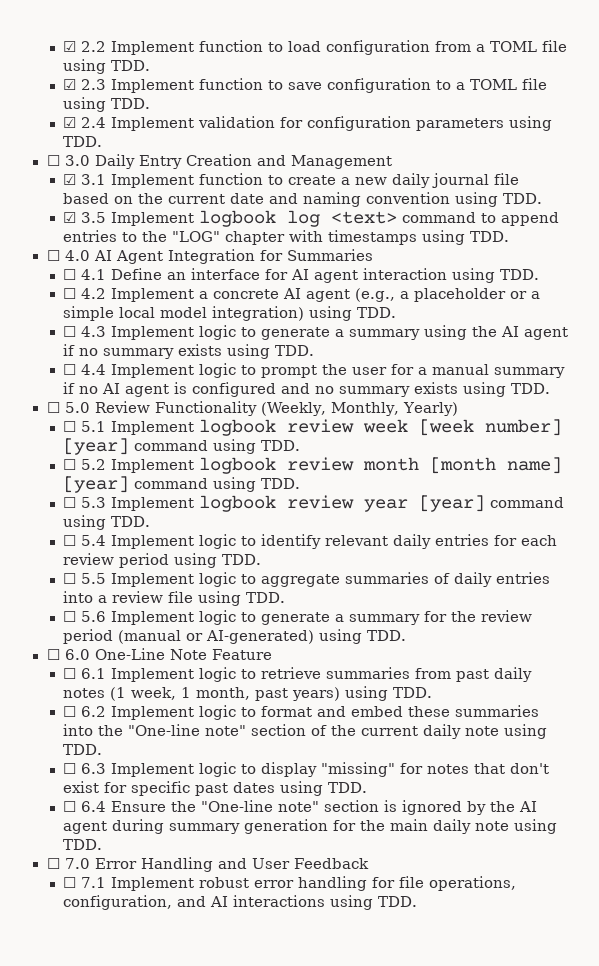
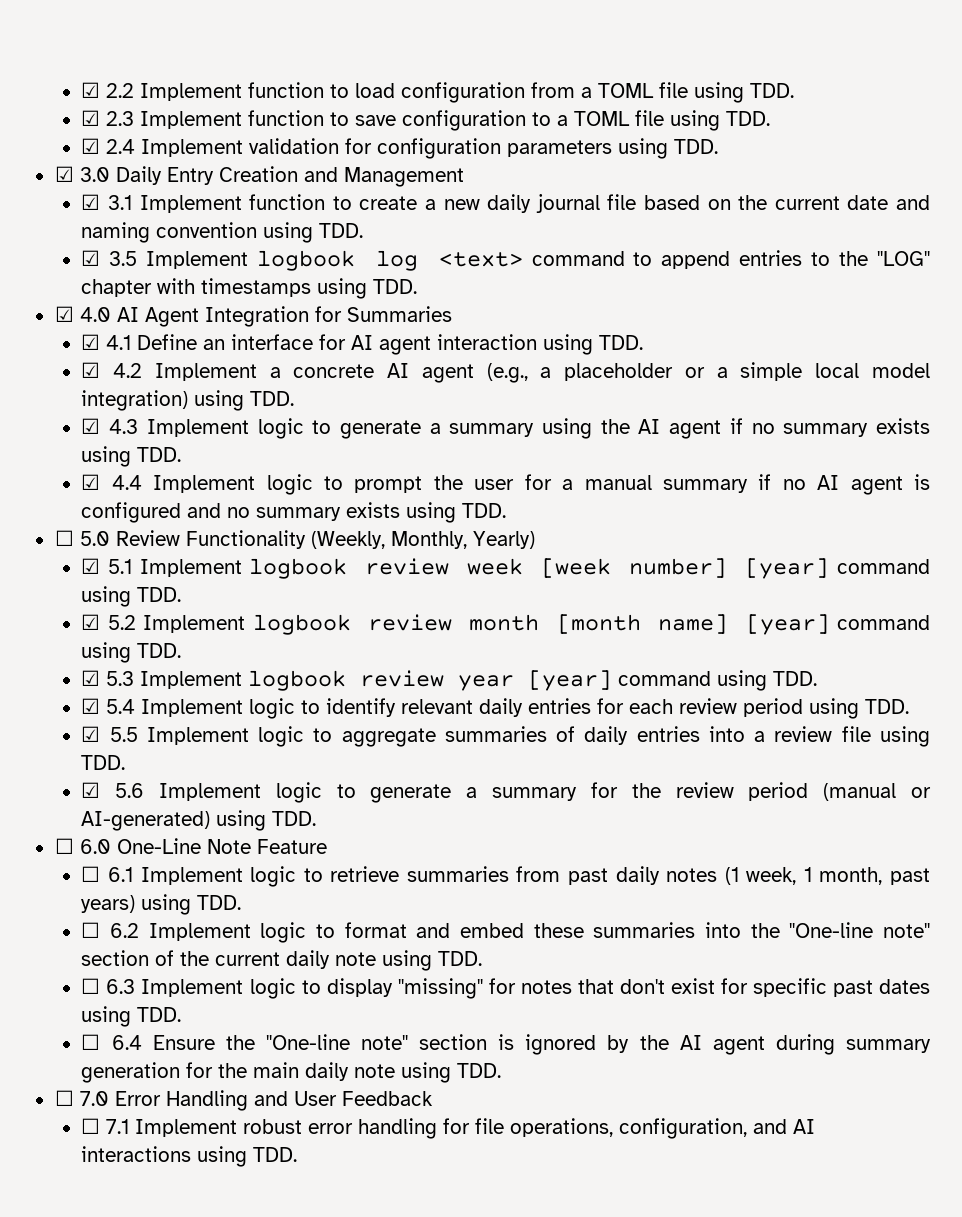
- ☐ 3.0 Daily Entry Creation and Management
+ ☑ 3.0 Daily Entry Creation and Management
- ☐ 4.0 AI Agent Integration for Summaries
+ ☑ 4.0 AI Agent Integration for Summaries
- ☐ 4.1 Define an interface for AI agent interaction using TDD.
+ ☑ 4.1 Define an interface for AI agent interaction using TDD.
- ☐ 4.2 Implement a concrete AI agent (e.g., a placeholder or a simple local model integration) using TDD.
+ ☑ 4.2 Implement a concrete AI agent (e.g., a placeholder or a simple local model integration) using TDD.
- ☐ 4.3 Implement logic to generate a summary using the AI agent if no summary exists using TDD.
+ ☑ 4.3 Implement logic to generate a summary using the AI agent if no summary exists using TDD.
- ☐ 4.4 Implement logic to prompt the user for a manual summary if no AI agent is configured and no summary exists using TDD.
+ ☑ 4.4 Implement logic to prompt the user for a manual summary if no AI agent is configured and no summary exists using TDD.
- ☐ 5.1 Implement logbook review week [week number] [year] command using TDD.
+ ☑ 5.1 Implement logbook review week [week number] [year] command using TDD.
- ☐ 5.2 Implement logbook review month [month name] [year] command using TDD.
+ ☑ 5.2 Implement logbook review month [month name] [year] command using TDD.
- ☐ 5.3 Implement logbook review year [year] command using TDD.
+ ☑ 5.3 Implement logbook review year [year] command using TDD.
- ☐ 5.4 Implement logic to identify relevant daily entries for each review period using TDD.
+ ☑ 5.4 Implement logic to identify relevant daily entries for each review period using TDD.
- ☐ 5.5 Implement logic to aggregate summaries of daily entries into a review file using TDD.
+ ☑ 5.5 Implement logic to aggregate summaries of daily entries into a review file using TDD.
- ☐ 5.6 Implement logic to generate a summary for the review period (manual or AI-generated) using TDD.
+ ☑ 5.6 Implement logic to generate a summary for the review period (manual or AI-generated) using TDD.

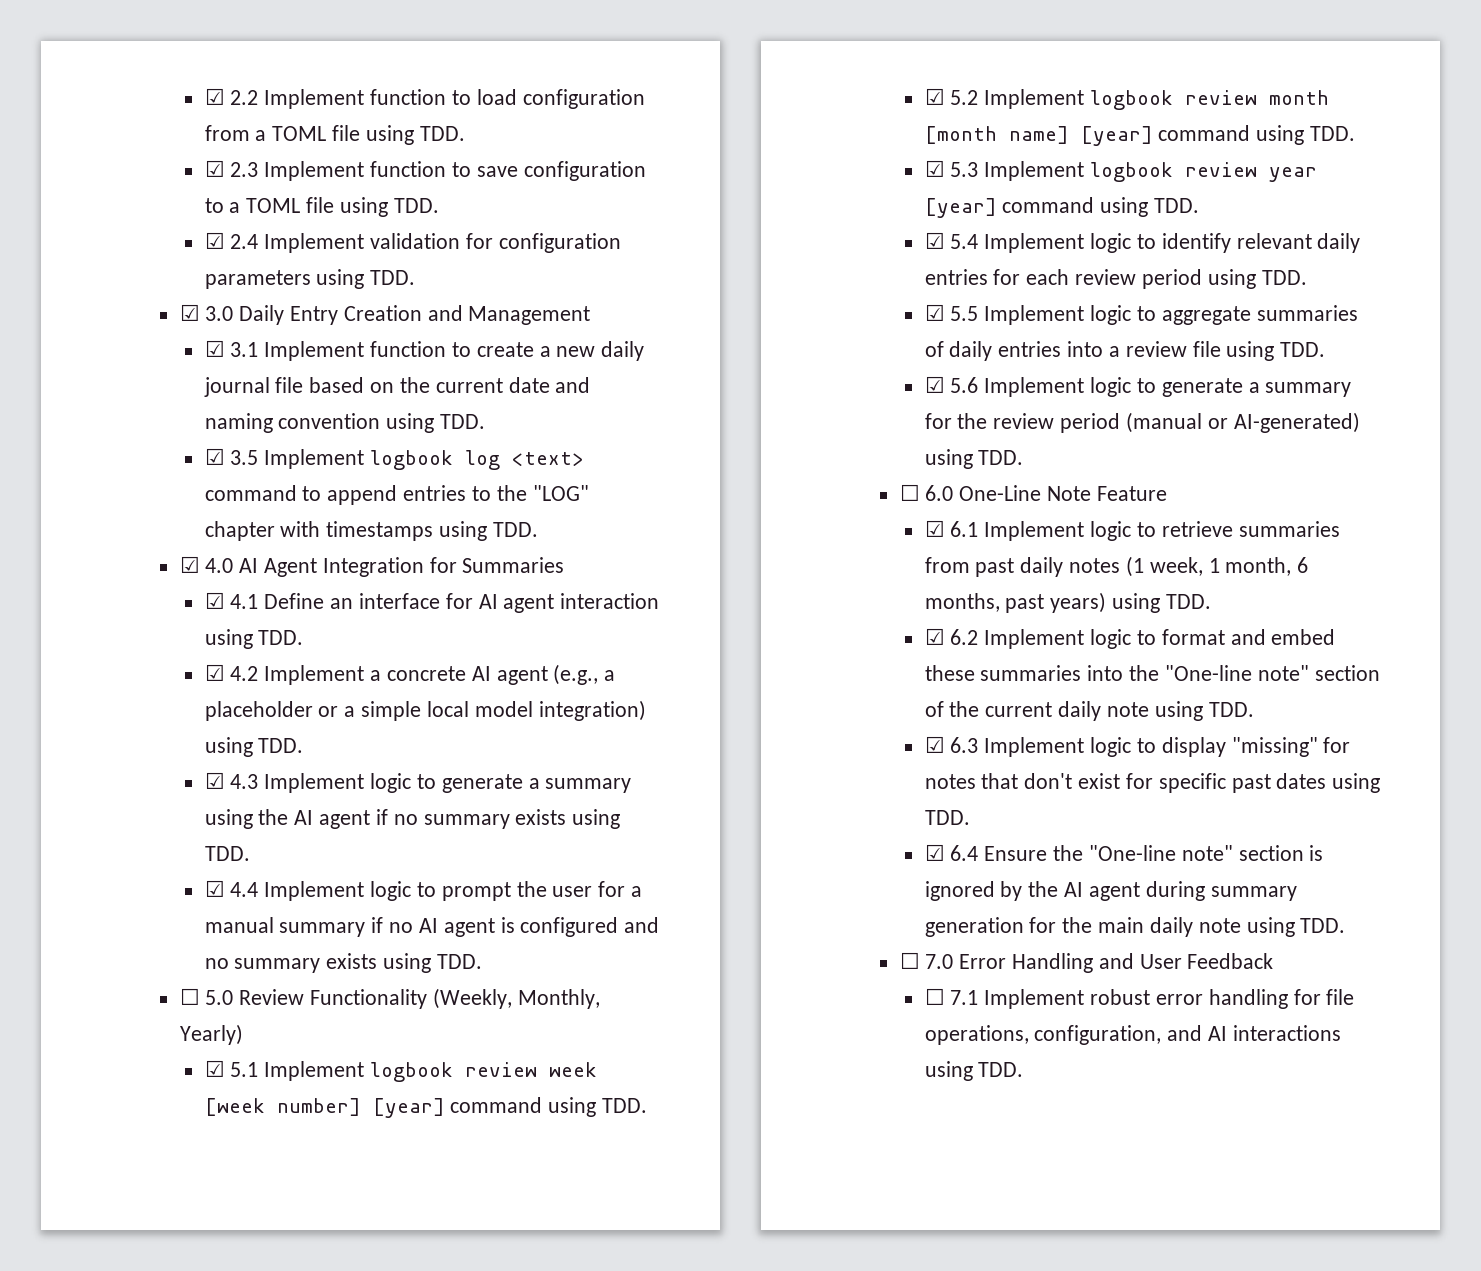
- ☐ 6.1 Implement logic to retrieve summaries from past daily notes (1 week, 1 month, past years) using TDD.
+ ☑ 6.1 Implement logic to retrieve summaries from past daily notes (1 week, 1 month, 6 months, past years) using TDD.
- ☐ 6.2 Implement logic to format and embed these summaries into the "One-line note" section of the current daily note using TDD.
+ ☑ 6.2 Implement logic to format and embed these summaries into the "One-line note" section of the current daily note using TDD.
- ☐ 6.3 Implement logic to display "missing" for notes that don't exist for specific past dates using TDD.
+ ☑ 6.3 Implement logic to display "missing" for notes that don't exist for specific past dates using TDD.
- ☐ 6.4 Ensure the "One-line note" section is ignored by the AI agent during summary generation for the main daily note using TDD.
+ ☑ 6.4 Ensure the "One-line note" section is ignored by the AI agent during summary generation for the main daily note using TDD.

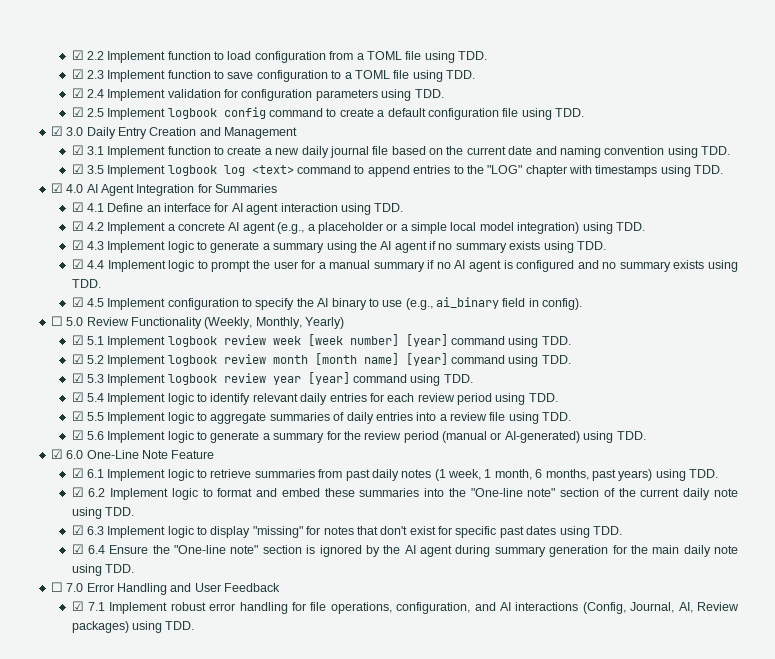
+ ☑ 2.5 Implement logbook config command to create a default configuration file using TDD.
+ ☑ 4.5 Implement configuration to specify the AI binary to use (e.g., ai_binary field in config).
- ☐ 6.0 One-Line Note Feature
+ ☑ 6.0 One-Line Note Feature
- ☐ 7.1 Implement robust error handling for file operations, configuration, and AI interactions using TDD.
+ ☑ 7.1 Implement robust error handling for file operations, configuration, and AI interactions (Config, Journal, AI, Review packages) using TDD.

